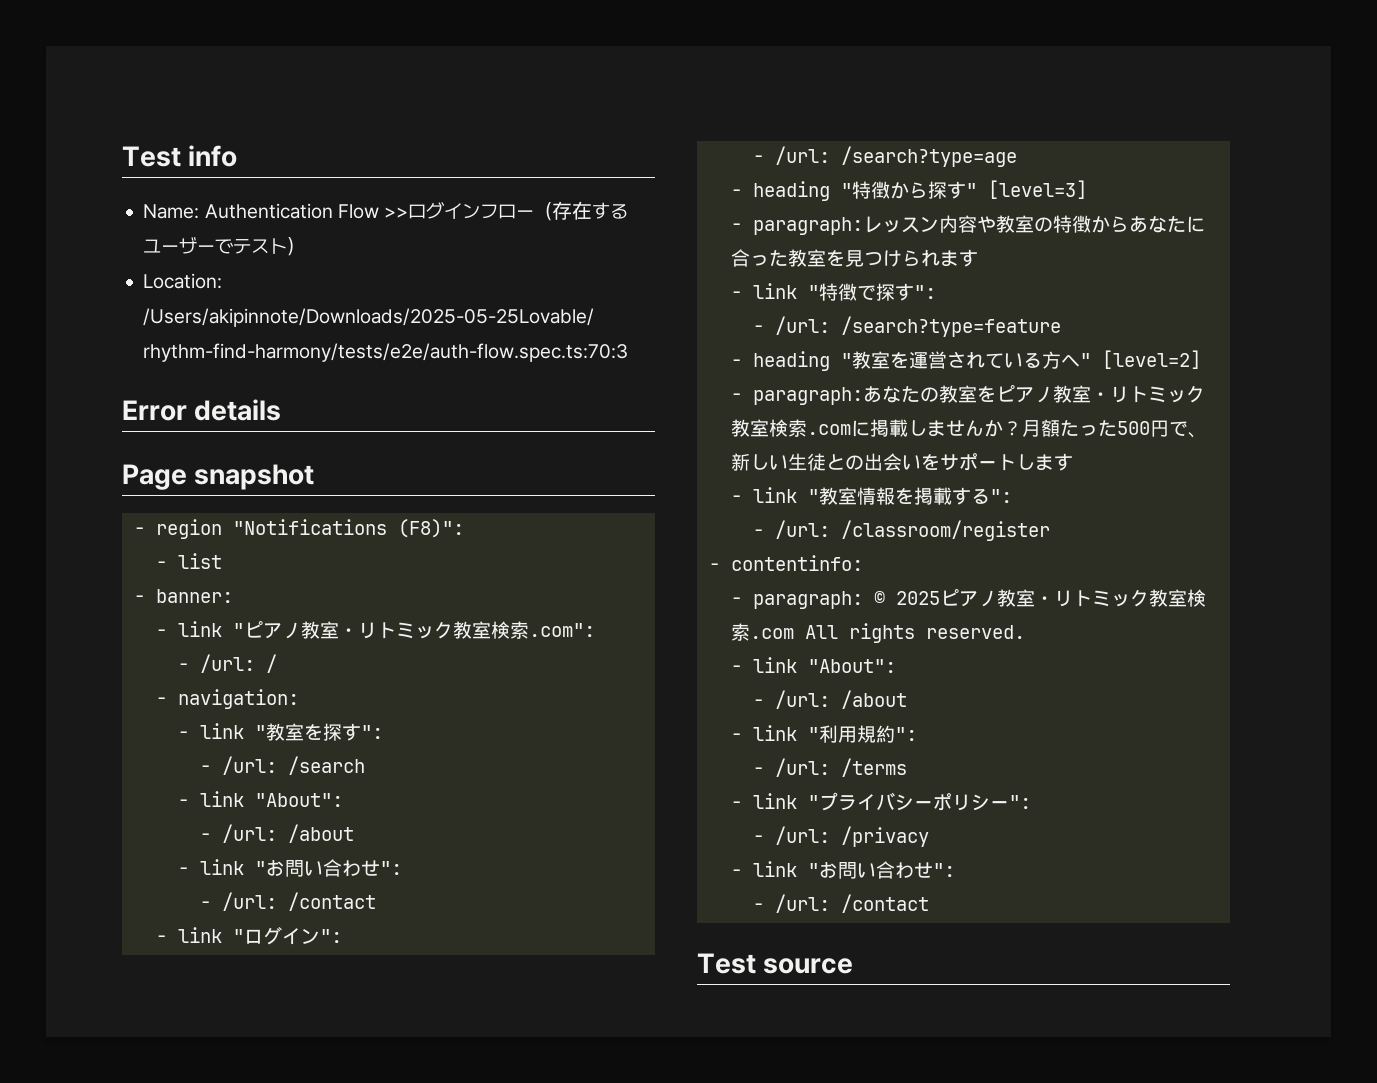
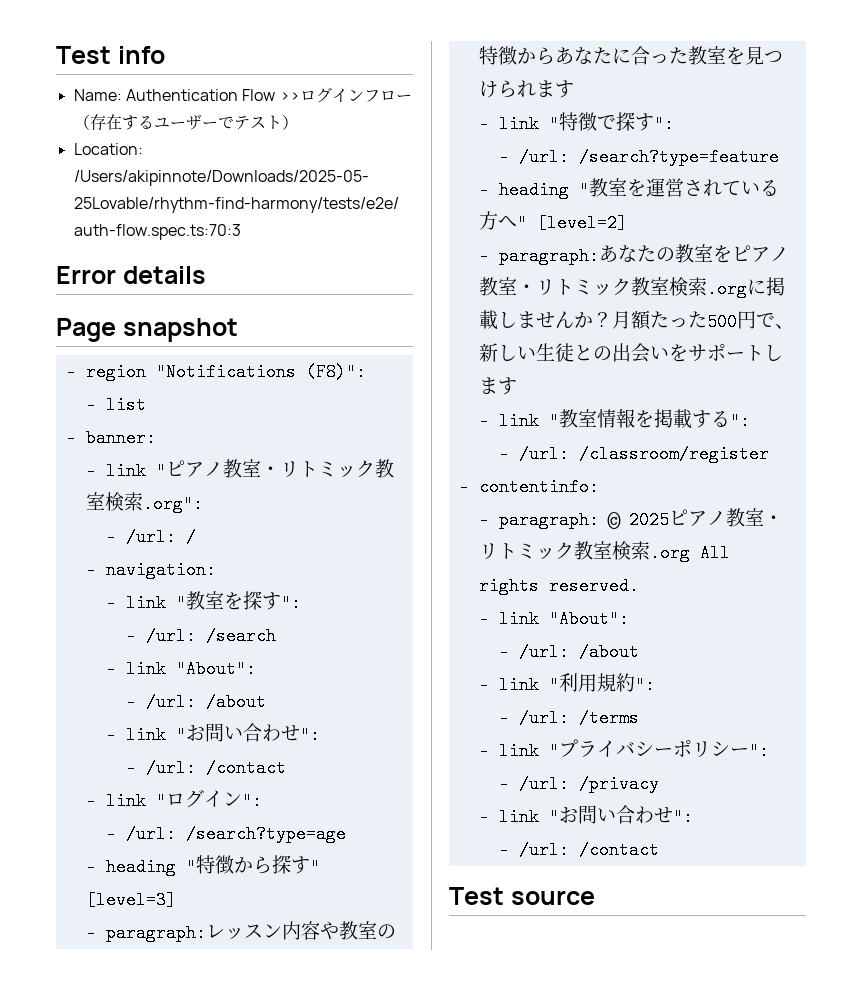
- - link "ピアノ教室・リトミック教室検索.com":
+ - link "ピアノ教室・リトミック教室検索.org":
- - paragraph:あなたの教室をピアノ教室・リトミック教室検索.comに掲載しませんか？
+ - paragraph:あなたの教室をピアノ教室・リトミック教室検索.orgに掲載しませんか？
- - paragraph: © 2025ピアノ教室・リトミック教室検索.com All rights reserved.
+ - paragraph: © 2025ピアノ教室・リトミック教室検索.org All rights reserved.

